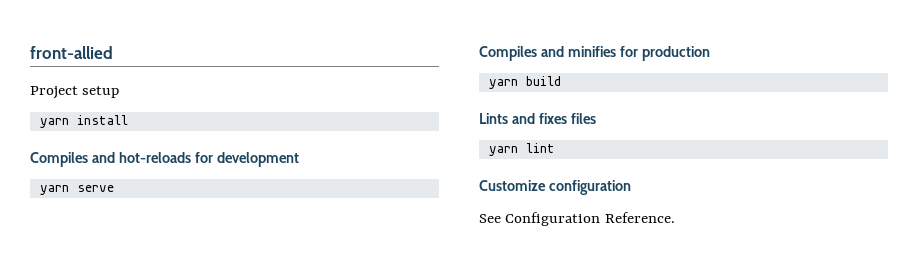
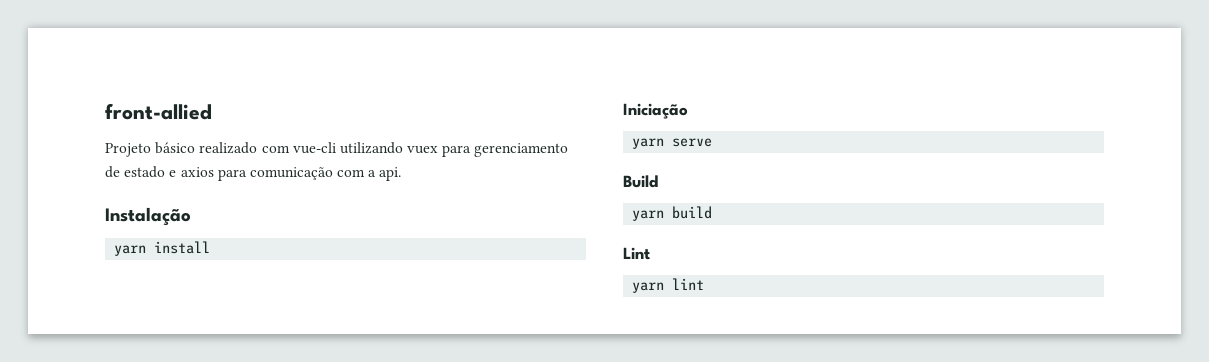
- Project setup
+ Projeto básico realizado com vue-cli utilizando vuex para gerenciamento de estado e axios para comunicação com a api.
+ Instalação
  yarn install
- Compiles and hot-reloads for development
+ Iniciação
  yarn serve
- Compiles and minifies for production
+ Build
  yarn build
- Lints and fixes files
+ Lint
  yarn lint
- Customize configuration
- See Configuration Reference.

